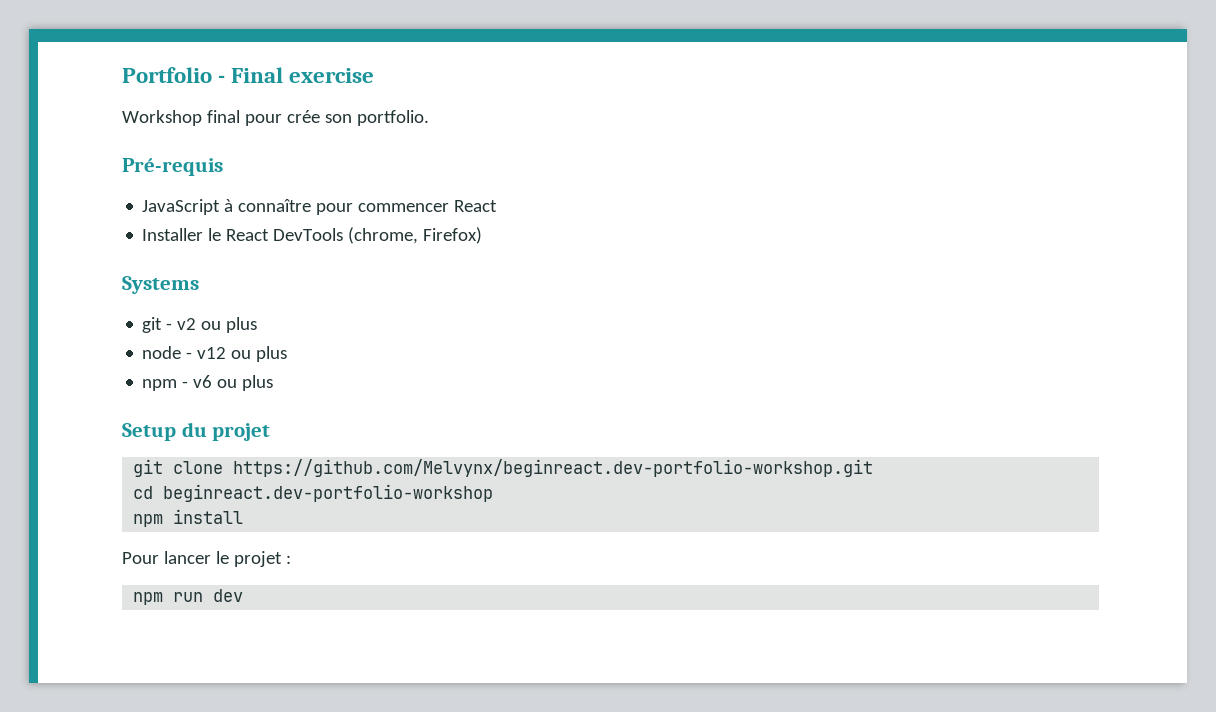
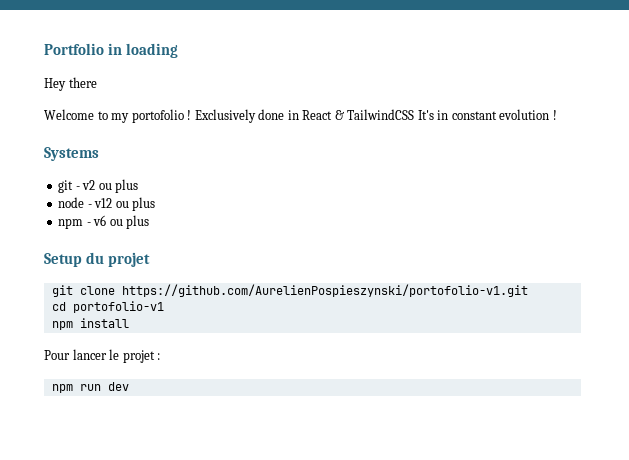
- Portfolio - Final exercise
- Workshop final pour crée son portfolio.
- Pré-requis
- JavaScript à connaître pour commencer React
- Installer le React DevTools (chrome, Firefox)
+ Portfolio in loading
+ Hey there
+ Welcome to my portofolio ! Exclusively done in React & TailwindCSS It's in constant evolution !
- git clone https://github.com/Melvynx/beginreact.dev-portfolio-workshop.git
+ git clone https://github.com/AurelienPospieszynski/portofolio-v1.git
- cd beginreact.dev-portfolio-workshop
+ cd portofolio-v1

